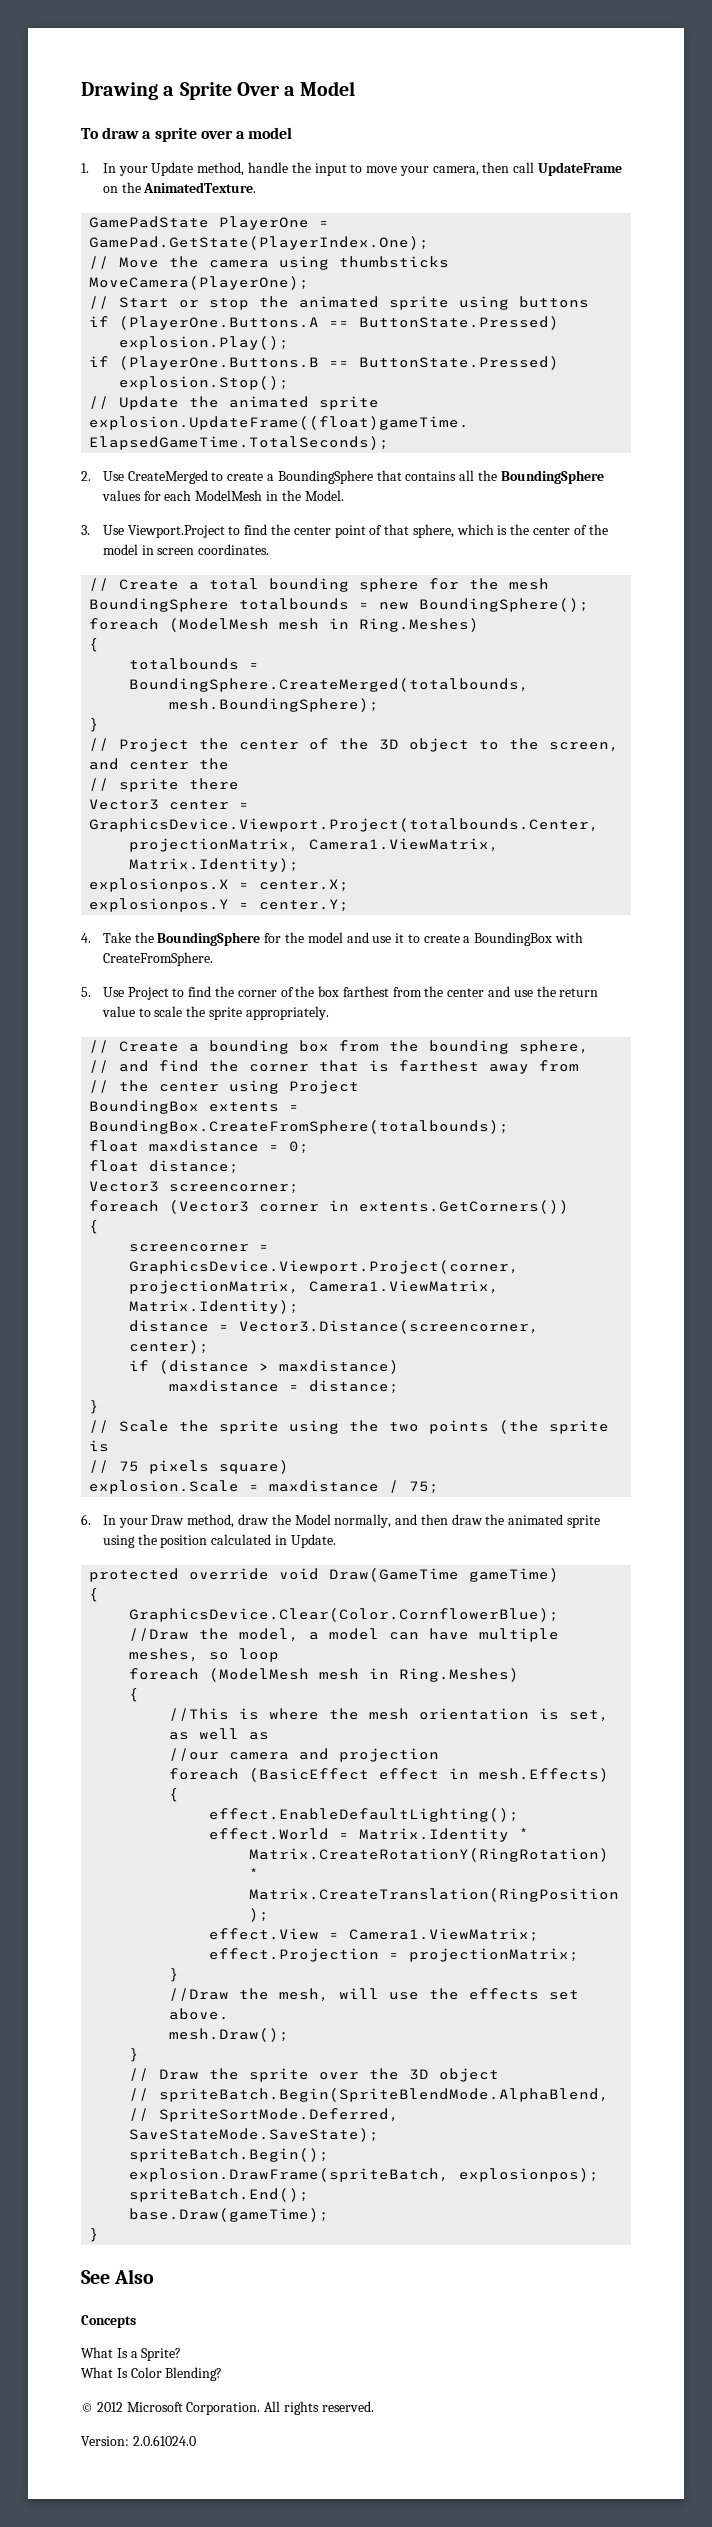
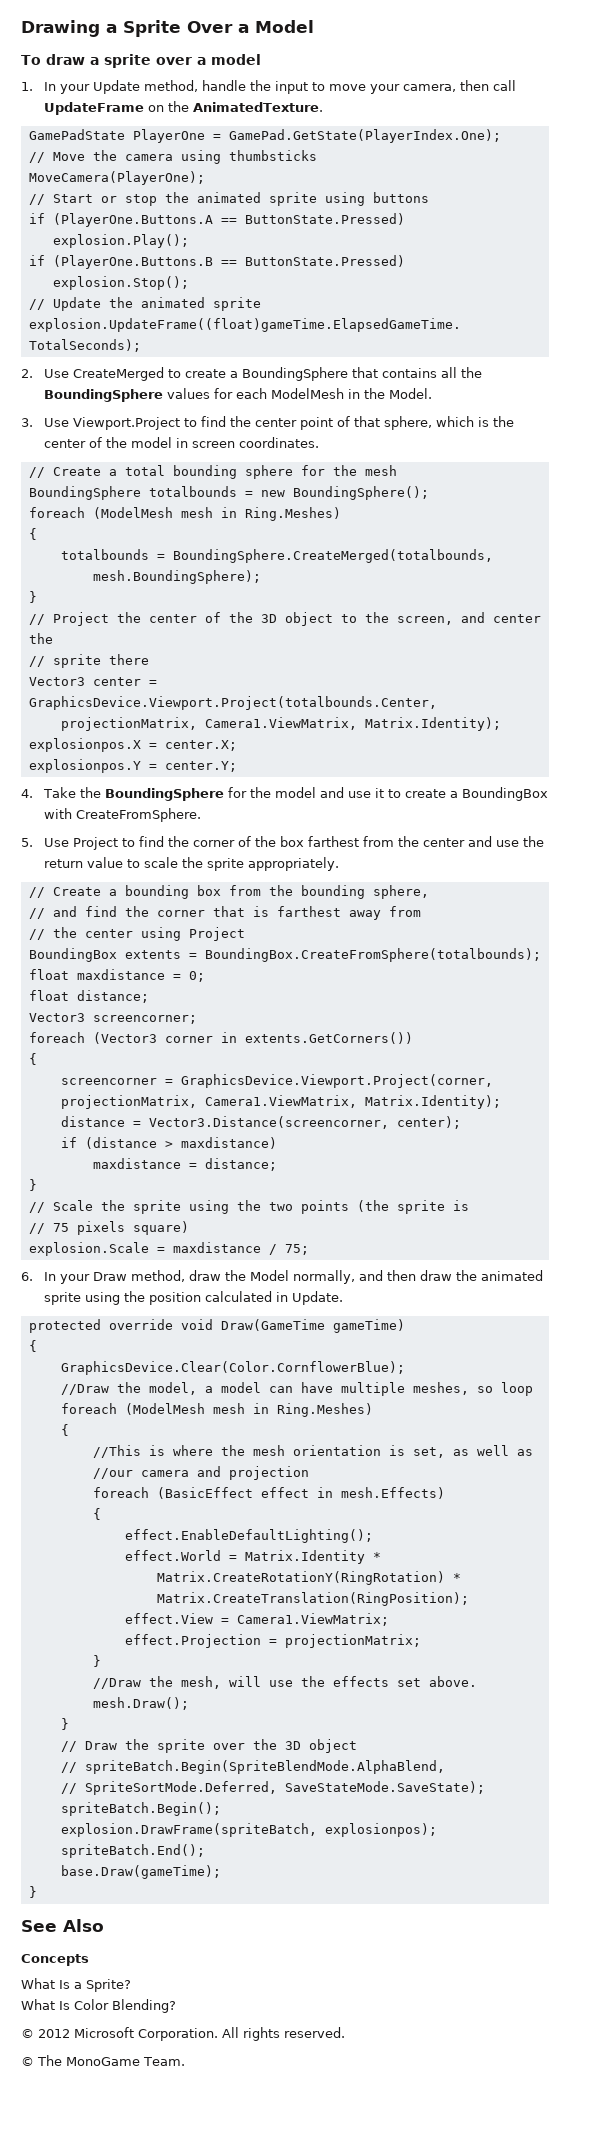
- Version: 2.0.61024.0
+ © The MonoGame Team.

